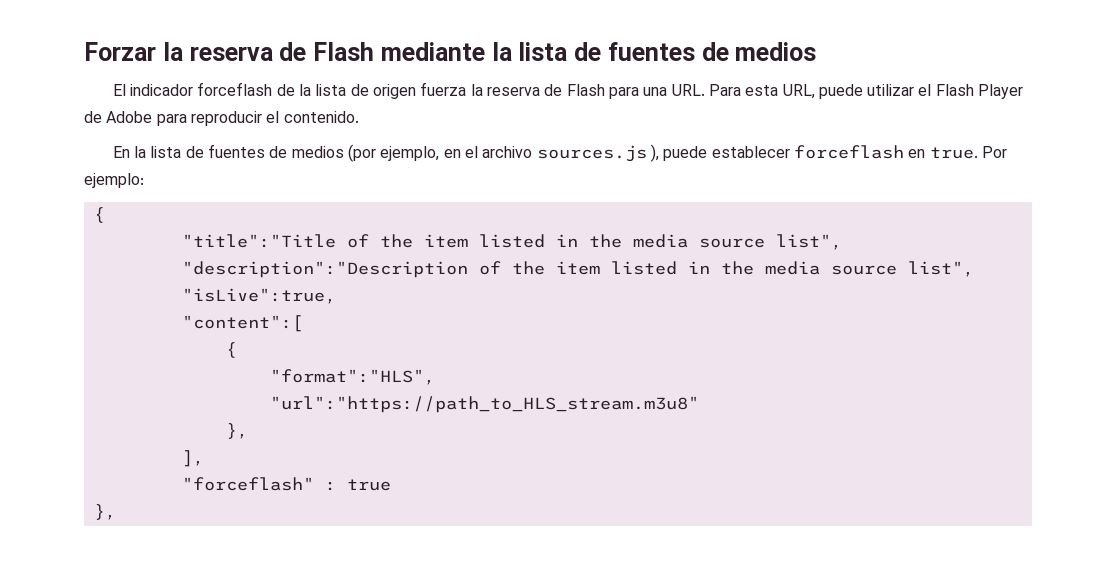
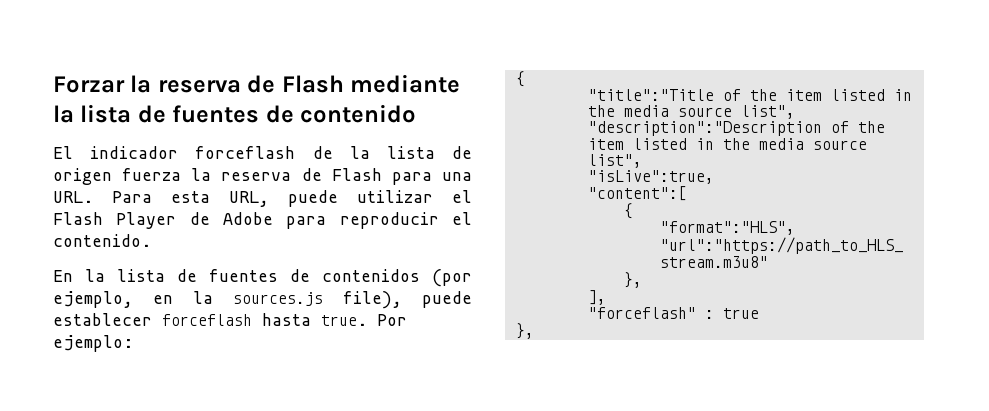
- Forzar la reserva de Flash mediante la lista de fuentes de medios
+ Forzar la reserva de Flash mediante la lista de fuentes de contenido
- En la lista de fuentes de medios (por ejemplo, en el archivo sources.js ), puede establecer forceflash en true.
+ En la lista de fuentes de contenidos (por ejemplo, en la sources.js file), puede establecer forceflash hasta true.

